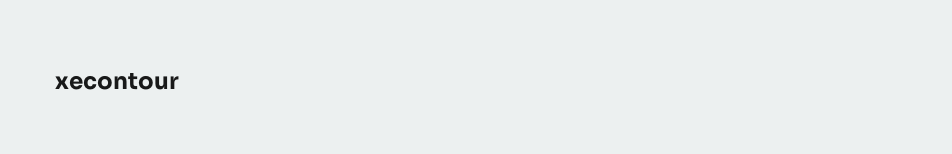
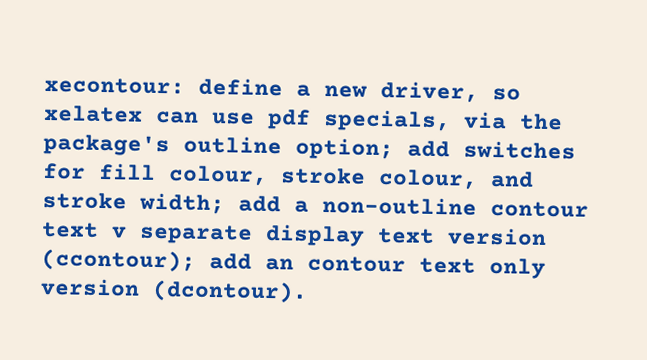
- xecontour
+ xecontour: define a new driver, so xelatex can use pdf specials, via the package's outline option; add switches for fill colour, stroke colour, and stroke width; add a non-outline contour text v separate display text version (ccontour); add an contour text only version (dcontour).

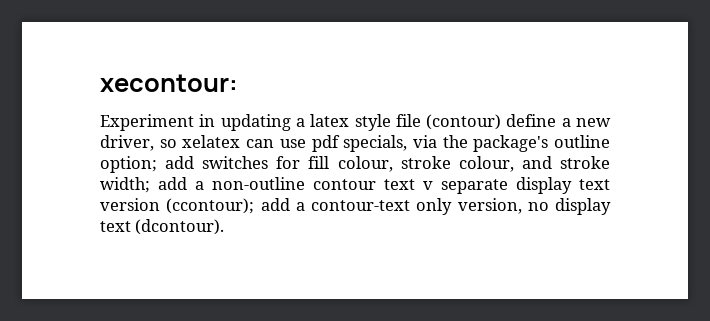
- xecontour: define a new driver, so xelatex can use pdf specials, via the package's outline option; add switches for fill colour, stroke colour, and stroke width; add a non-outline contour text v separate display text version (ccontour); add an contour text only version (dcontour).
+ xecontour:
+ Experiment in updating a latex style file (contour) define a new driver, so xelatex can use pdf specials, via the package's outline option; add switches for fill colour, stroke colour, and stroke width; add a non-outline contour text v separate display text version (ccontour); add a contour-text only version, no display text (dcontour).

